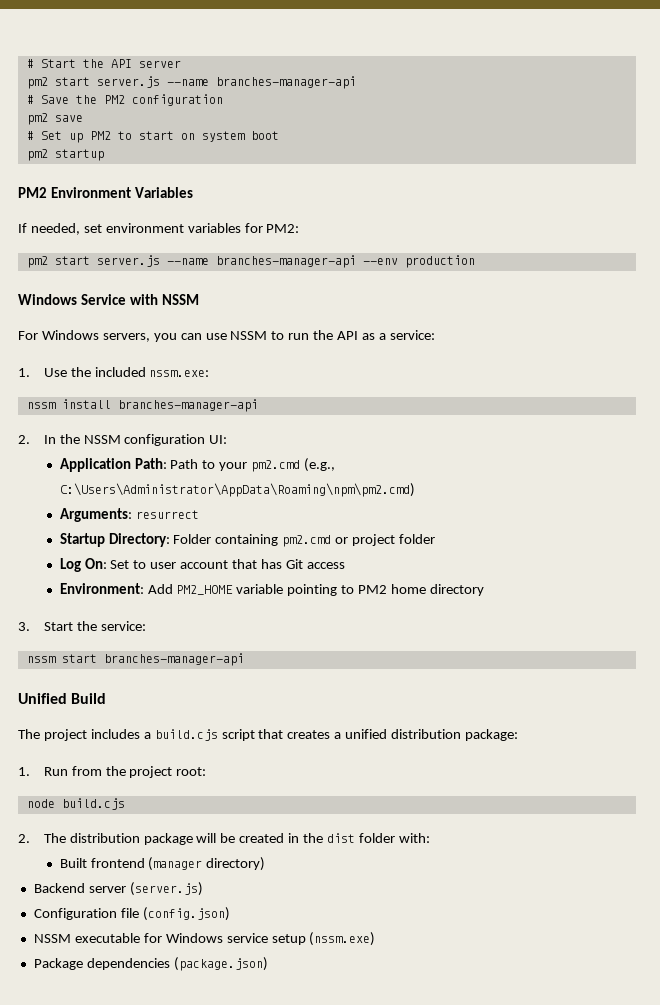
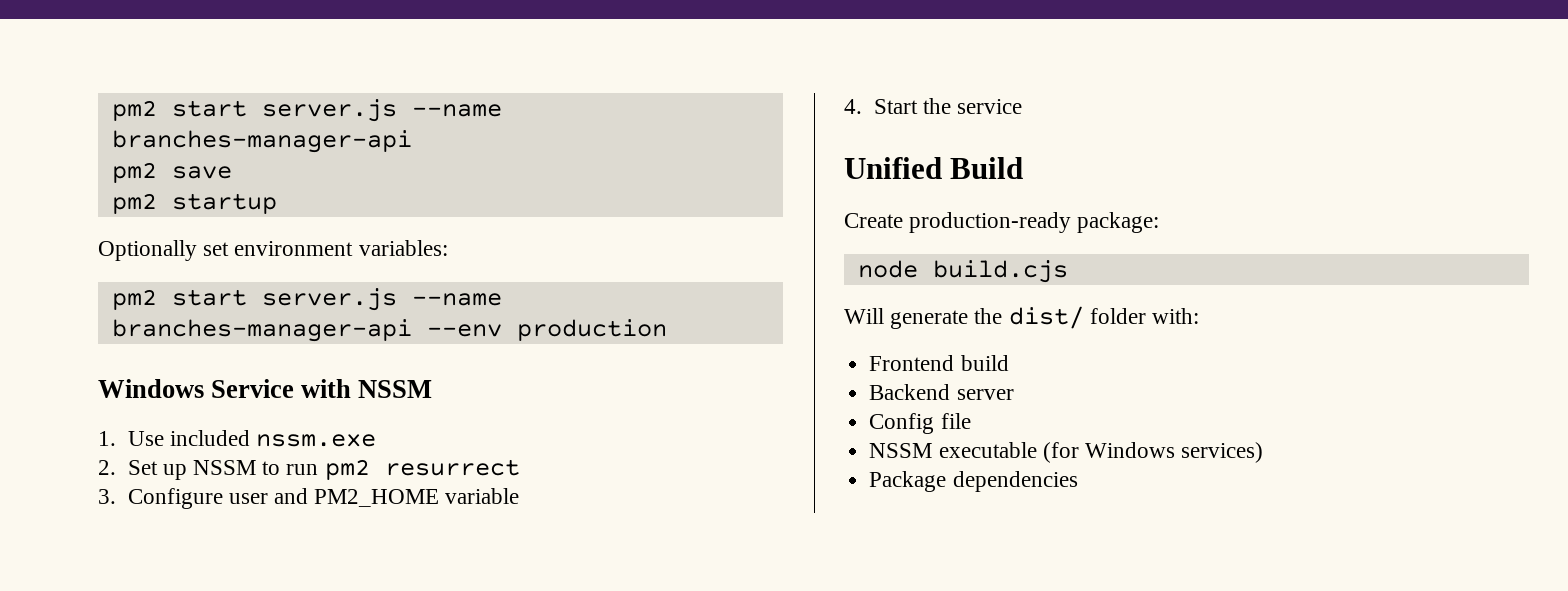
- # Start the API server
- # Save the PM2 configuration
  pm2 save
- # Set up PM2 to start on system boot
  pm2 startup
- PM2 Environment Variables
- If needed, set environment variables for PM2:
+ Optionally set environment variables:
- For Windows servers, you can use NSSM to run the API as a service:
- 1. Use the included nssm.exe:
- nssm install branches-manager-api
- 2. In the NSSM configuration UI:
- Application Path: Path to your pm2.cmd (e.g., C:\Users\Administrator\AppData\Roaming\npm\pm2.cmd)
- Arguments: resurrect
- Startup Directory: Folder containing pm2.cmd or project folder
- Log On: Set to user account that has Git access
- Environment: Add PM2_HOME variable pointing to PM2 home directory
- 3. Start the service:
- nssm start branches-manager-api
+ 1. Use included nssm.exe
+ 2. Set up NSSM to run pm2 resurrect
+ 3. Configure user and PM2_HOME variable
+ 4. Start the service
  Unified Build
- The project includes a build.cjs script that creates a unified distribution package:
- 1. Run from the project root:
+ Create production-ready package:
  node build.cjs
- 2. The distribution package will be created in the dist folder with:
- Built frontend (manager directory)
+ Will generate the dist/ folder with:
+ Frontend build
- Backend server (server.js)
- Configuration file (config.json)
+ Backend server
+ Config file
- NSSM executable for Windows service setup (nssm.exe)
+ NSSM executable (for Windows services)
- Package dependencies (package.json)
+ Package dependencies

